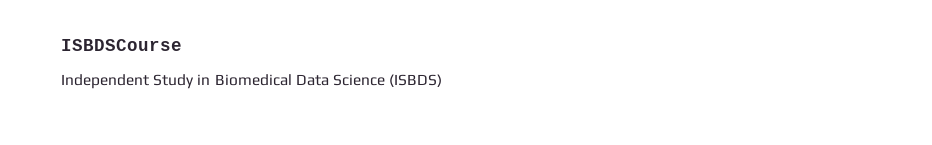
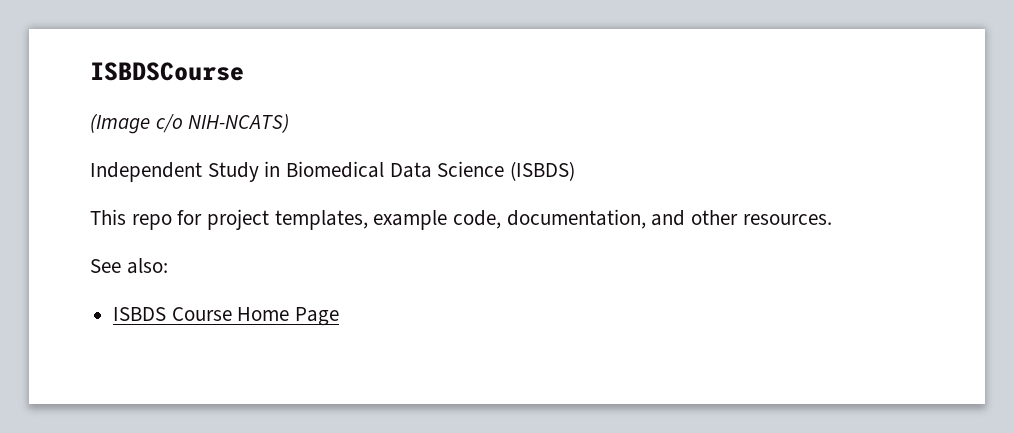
+ (Image c/o NIH-NCATS)
+ This repo for project templates, example code, documentation, and other resources.
+ See also:
+ ISBDS Course Home Page

